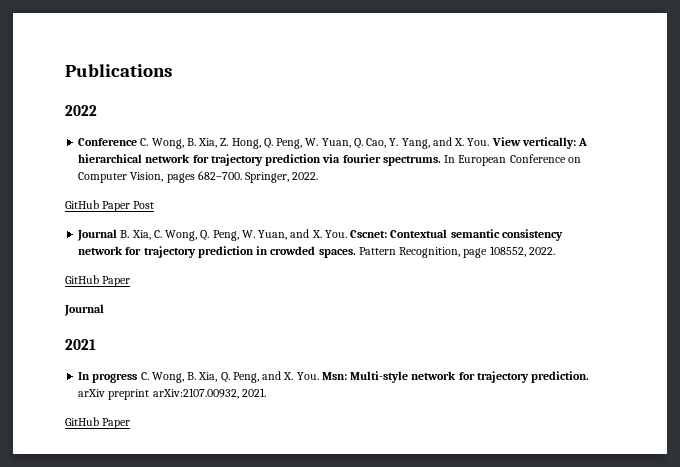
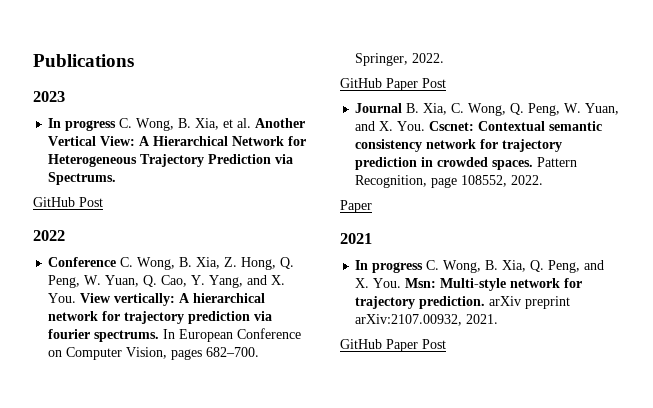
+ 2023
+ In progress C. Wong, B. Xia, et al. Another Vertical View: A Hierarchical Network for Heterogeneous Trajectory Prediction via Spectrums.
+ GitHub Post
  Pattern Recognition, page 108552, 2022.
- GitHub Paper
- Journal
+ Paper
  In progress C. Wong, B. Xia, Q. Peng, and X. You. Msn: Multi-style network for trajectory prediction. arXiv preprint arXiv:2107.00932, 2021.
- GitHub Paper
+ GitHub Paper Post

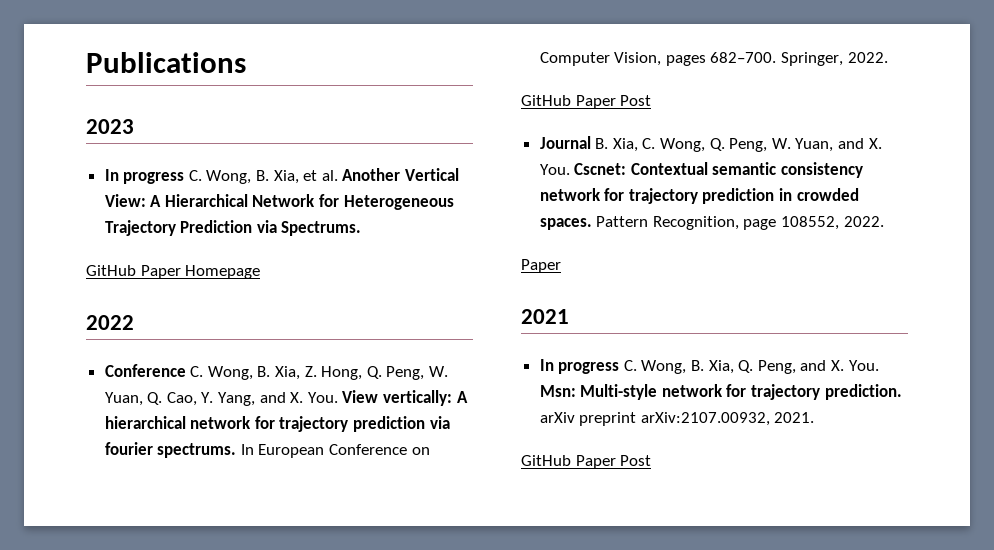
- GitHub Post
+ GitHub Paper Homepage

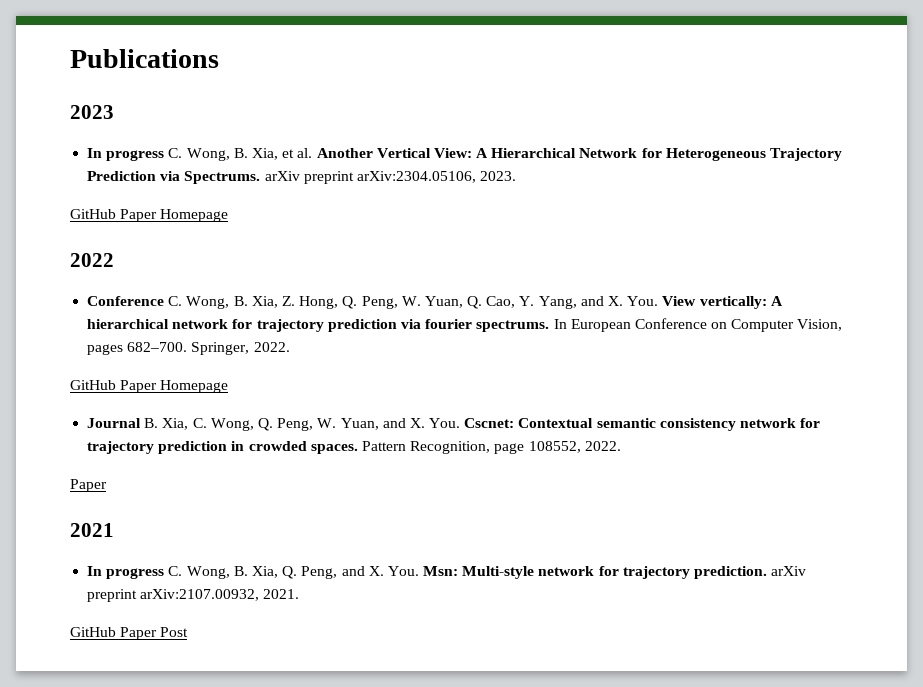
- In progress C. Wong, B. Xia, et al. Another Vertical View: A Hierarchical Network for Heterogeneous Trajectory Prediction via Spectrums.
+ In progress C. Wong, B. Xia, et al. Another Vertical View: A Hierarchical Network for Heterogeneous Trajectory Prediction via Spectrums. arXiv preprint arXiv:2304.05106, 2023.
  Springer, 2022.
- GitHub Paper Post
+ GitHub Paper Homepage

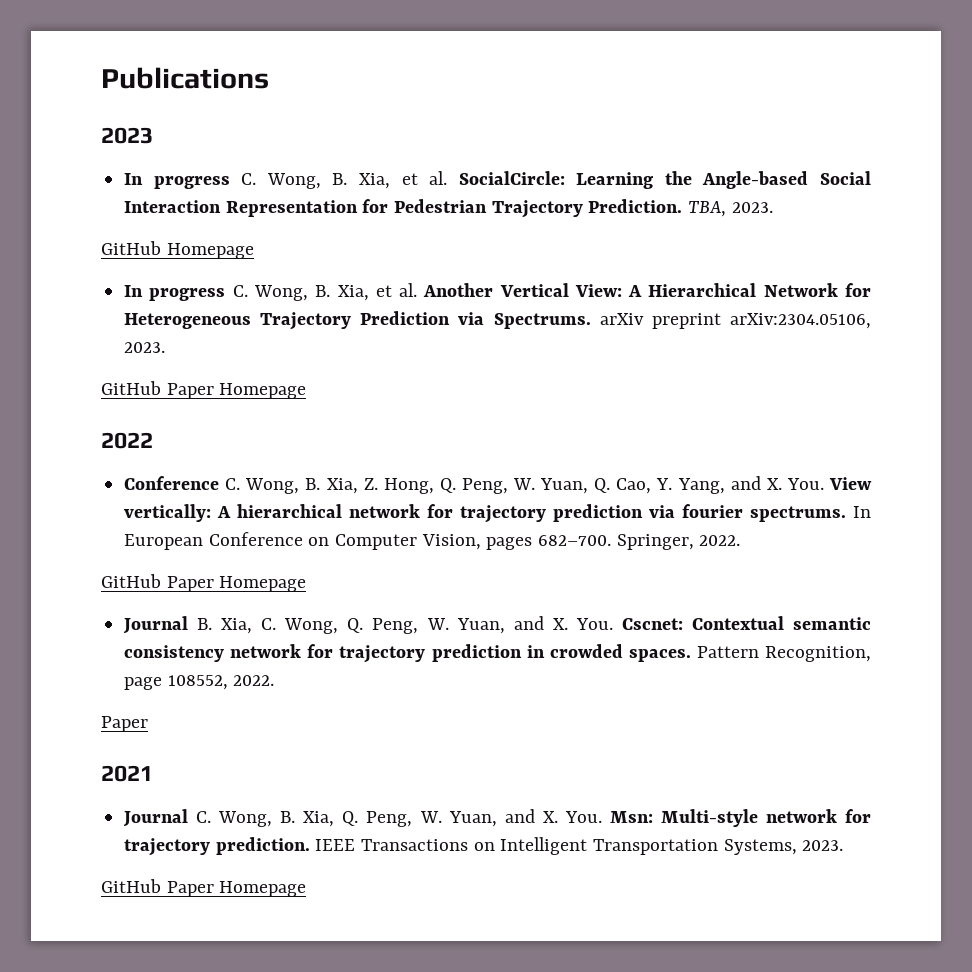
+ In progress C. Wong, B. Xia, et al. SocialCircle: Learning the Angle-based Social Interaction Representation for Pedestrian Trajectory Prediction. TBA, 2023.
+ GitHub Homepage
- In progress C. Wong, B. Xia, Q. Peng, and X. You. Msn: Multi-style network for trajectory prediction. arXiv preprint arXiv:2107.00932, 2021.
- GitHub Paper Post
+ Journal C. Wong, B. Xia, Q. Peng, W. Yuan, and X. You. Msn: Multi-style network for trajectory prediction. IEEE Transactions on Intelligent Transportation Systems, 2023.
+ GitHub Paper Homepage

